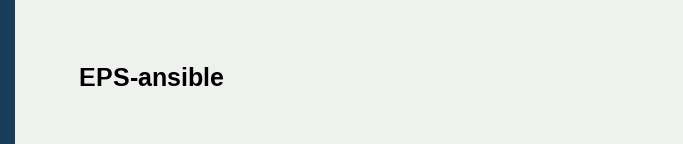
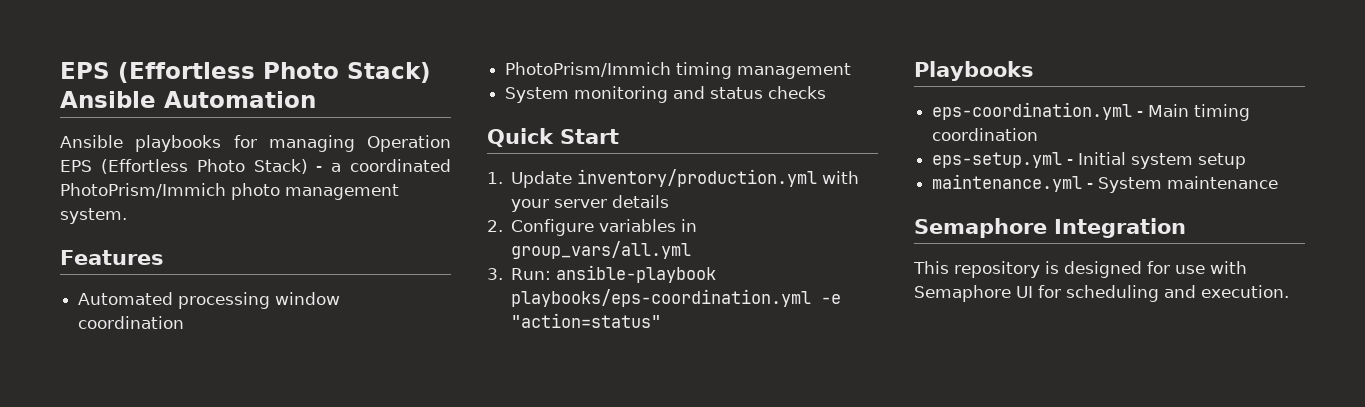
- EPS-ansible
+ EPS (Effortless Photo Stack) Ansible Automation
+ Ansible playbooks for managing Operation EPS (Effortless Photo Stack) - a coordinated PhotoPrism/Immich photo management system.
+ Features
+ Automated processing window coordination
+ PhotoPrism/Immich timing management
+ System monitoring and status checks
+ Quick Start
+ 1. Update inventory/production.yml with your server details
+ 2. Configure variables in group_vars/all.yml
+ 3. Run: ansible-playbook playbooks/eps-coordination.yml -e "action=status"
+ Playbooks
+ eps-coordination.yml - Main timing coordination
+ eps-setup.yml - Initial system setup
+ maintenance.yml - System maintenance
+ Semaphore Integration
+ This repository is designed for use with Semaphore UI for scheduling and execution.

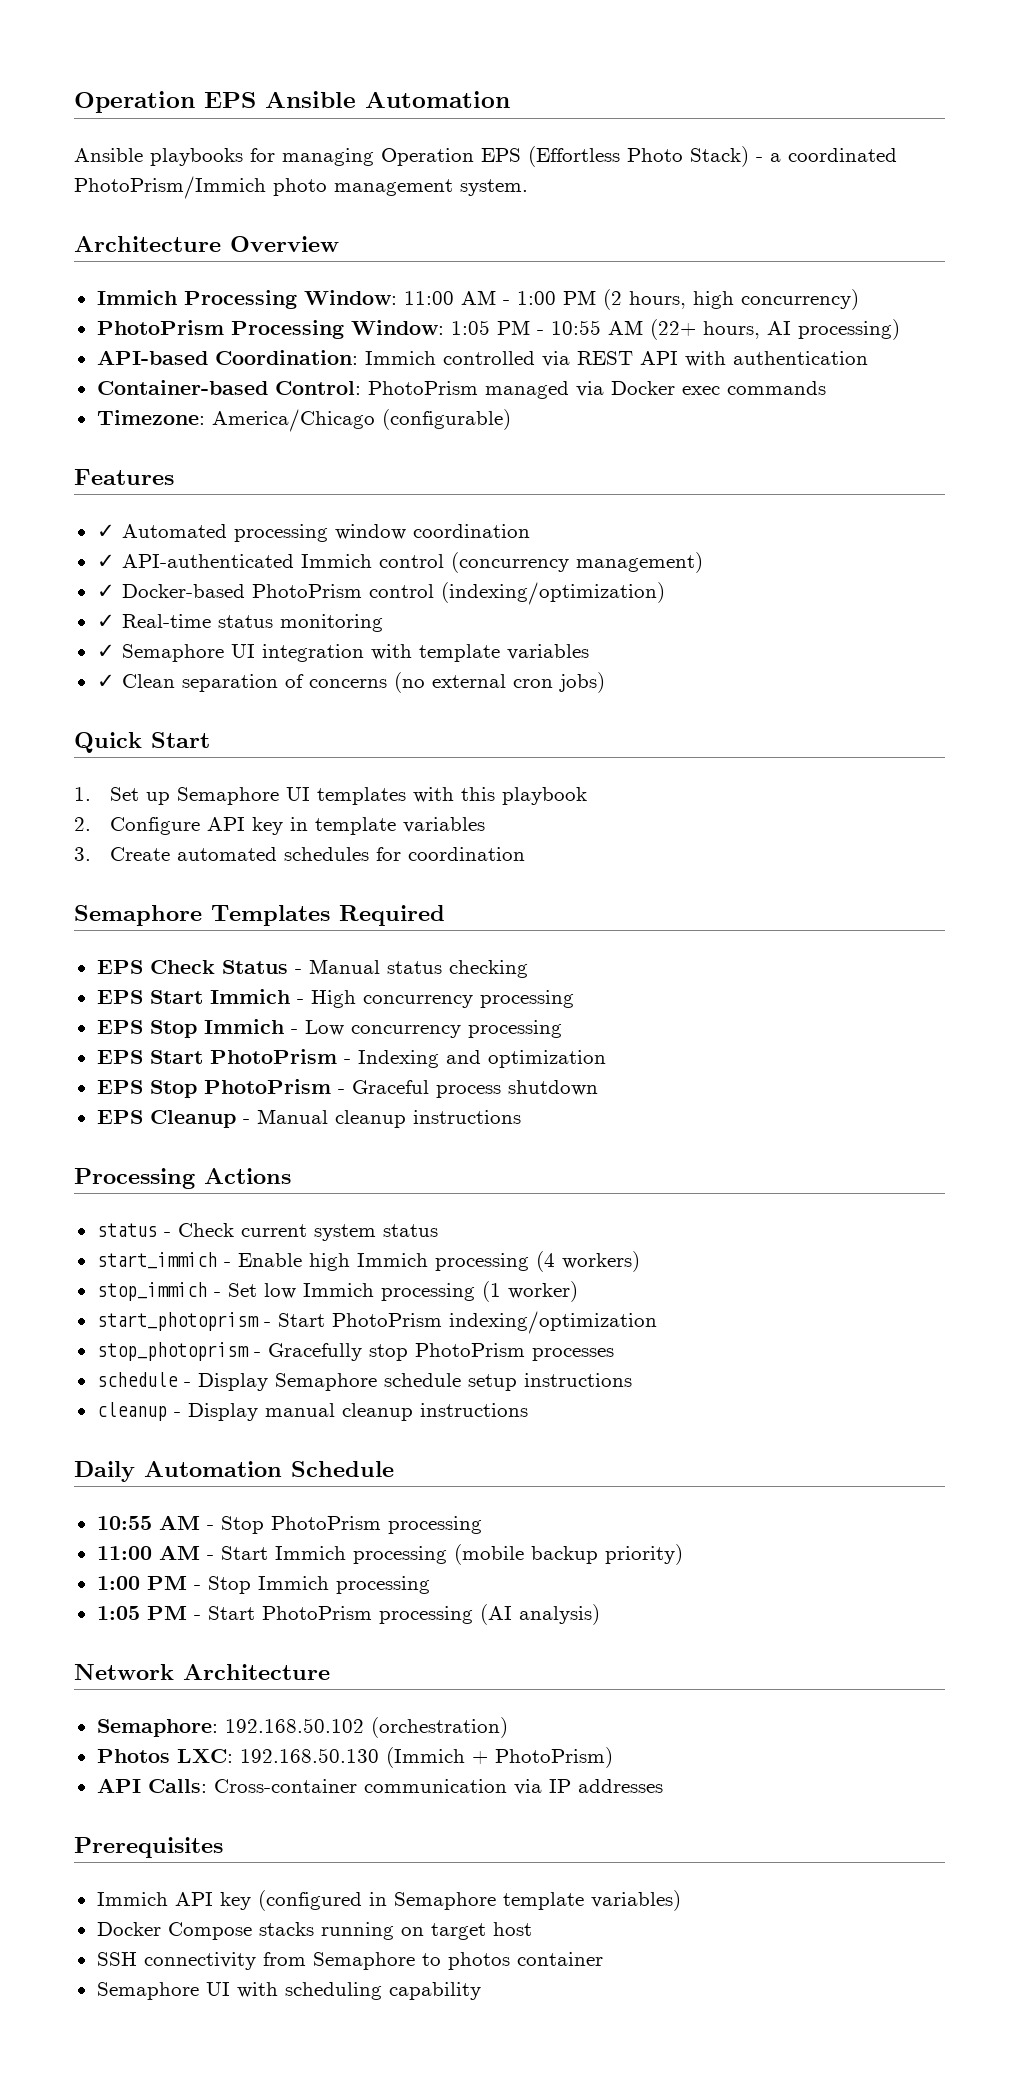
- EPS (Effortless Photo Stack) Ansible Automation
+ Operation EPS Ansible Automation
+ Architecture Overview
+ Immich Processing Window: 11:00 AM - 1:00 PM (2 hours, high concurrency)
+ PhotoPrism Processing Window: 1:05 PM - 10:55 AM (22+ hours, AI processing)
+ API-based Coordination: Immich controlled via REST API with authentication
+ Container-based Control: PhotoPrism managed via Docker exec commands
+ Timezone: America/Chicago (configurable)
- Automated processing window coordination
+ ✓ Automated processing window coordination
- PhotoPrism/Immich timing management
- System monitoring and status checks
+ ✓ API-authenticated Immich control (concurrency management)
+ ✓ Docker-based PhotoPrism control (indexing/optimization)
+ ✓ Real-time status monitoring
+ ✓ Semaphore UI integration with template variables
+ ✓ Clean separation of concerns (no external cron jobs)
  Quick Start
- 1. Update inventory/production.yml with your server details
- 2. Configure variables in group_vars/all.yml
+ 1. Set up Semaphore UI templates with this playbook
+ 2. Configure API key in template variables
- 3. Run: ansible-playbook playbooks/eps-coordination.yml -e "action=status"
- Playbooks
- eps-coordination.yml - Main timing coordination
- eps-setup.yml - Initial system setup
- maintenance.yml - System maintenance
- Semaphore Integration
- This repository is designed for use with Semaphore UI for scheduling and execution.
+ 3. Create automated schedules for coordination
+ Semaphore Templates Required
+ EPS Check Status - Manual status checking
+ EPS Start Immich - High concurrency processing
+ EPS Stop Immich - Low concurrency processing
+ EPS Start PhotoPrism - Indexing and optimization
+ EPS Stop PhotoPrism - Graceful process shutdown
+ EPS Cleanup - Manual cleanup instructions
+ Processing Actions
+ status - Check current system status
+ start_immich - Enable high Immich processing (4 workers)
+ stop_immich - Set low Immich processing (1 worker)
+ start_photoprism - Start PhotoPrism indexing/optimization
+ stop_photoprism - Gracefully stop PhotoPrism processes
+ schedule - Display Semaphore schedule setup instructions
+ cleanup - Display manual cleanup instructions
+ Daily Automation Schedule
+ 10:55 AM - Stop PhotoPrism processing
+ 11:00 AM - Start Immich processing (mobile backup priority)
+ 1:00 PM - Stop Immich processing
+ 1:05 PM - Start PhotoPrism processing (AI analysis)
+ Network Architecture
+ Semaphore: 192.168.50.102 (orchestration)
+ Photos LXC: 192.168.50.130 (Immich + PhotoPrism)
+ API Calls: Cross-container communication via IP addresses
+ Prerequisites
+ Immich API key (configured in Semaphore template variables)
+ Docker Compose stacks running on target host
+ SSH connectivity from Semaphore to photos container
+ Semaphore UI with scheduling capability

